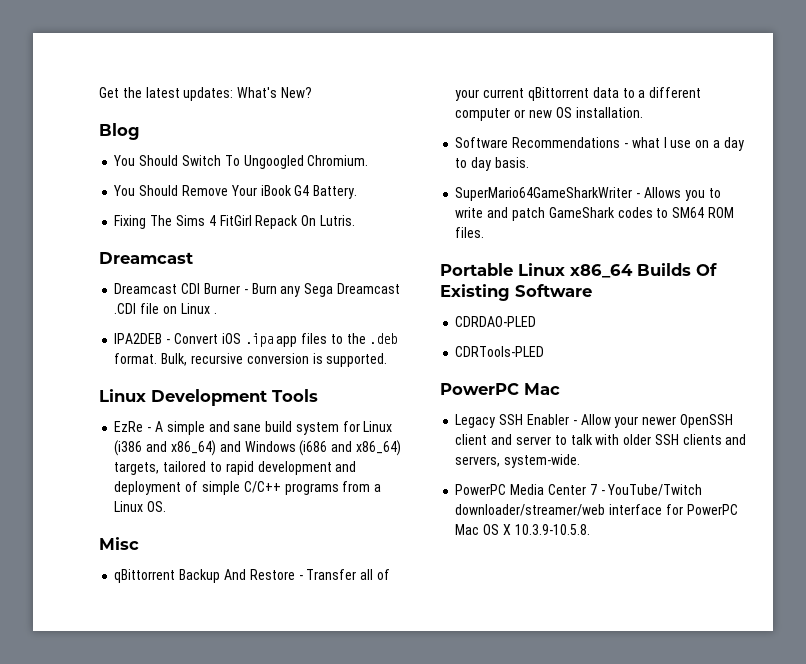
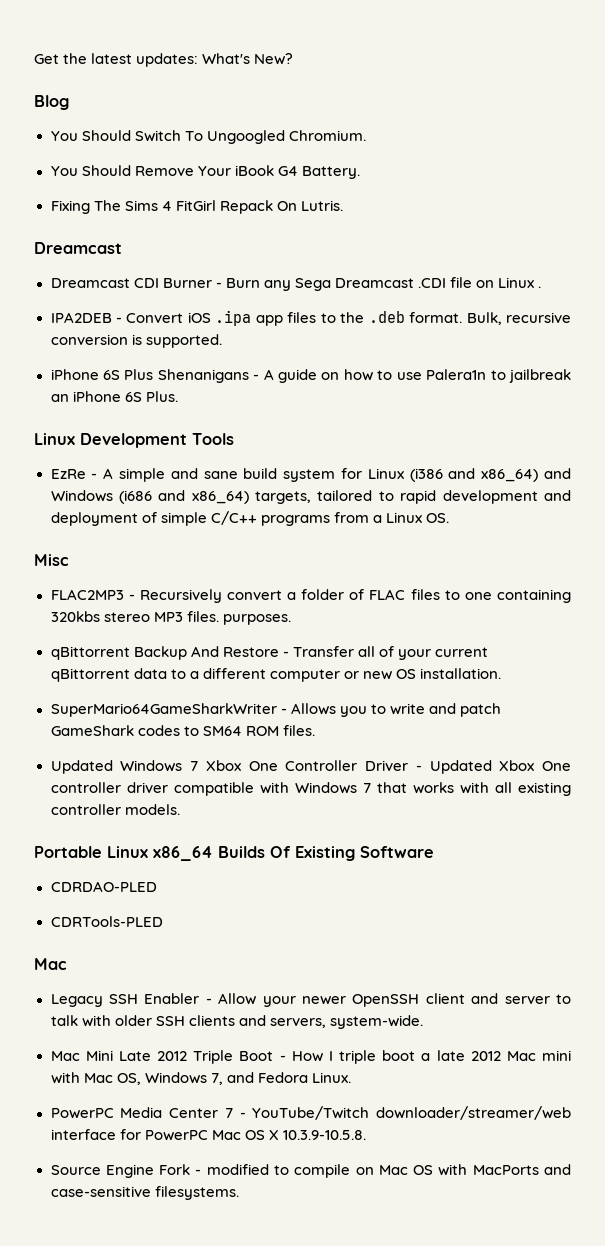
+ iPhone 6S Plus Shenanigans - A guide on how to use Palera1n to jailbreak an iPhone 6S Plus.
+ FLAC2MP3 - Recursively convert a folder of FLAC files to one containing 320kbs stereo MP3 files. purposes.
- Software Recommendations - what I use on a day to day basis.
+ Updated Windows 7 Xbox One Controller Driver - Updated Xbox One controller driver compatible with Windows 7 that works with all existing controller models.
  CDRTools-PLED
- PowerPC Mac
+ Mac
+ Mac Mini Late 2012 Triple Boot - How I triple boot a late 2012 Mac mini with Mac OS, Windows 7, and Fedora Linux.
+ Source Engine Fork - modified to compile on Mac OS with MacPorts and case-sensitive filesystems.

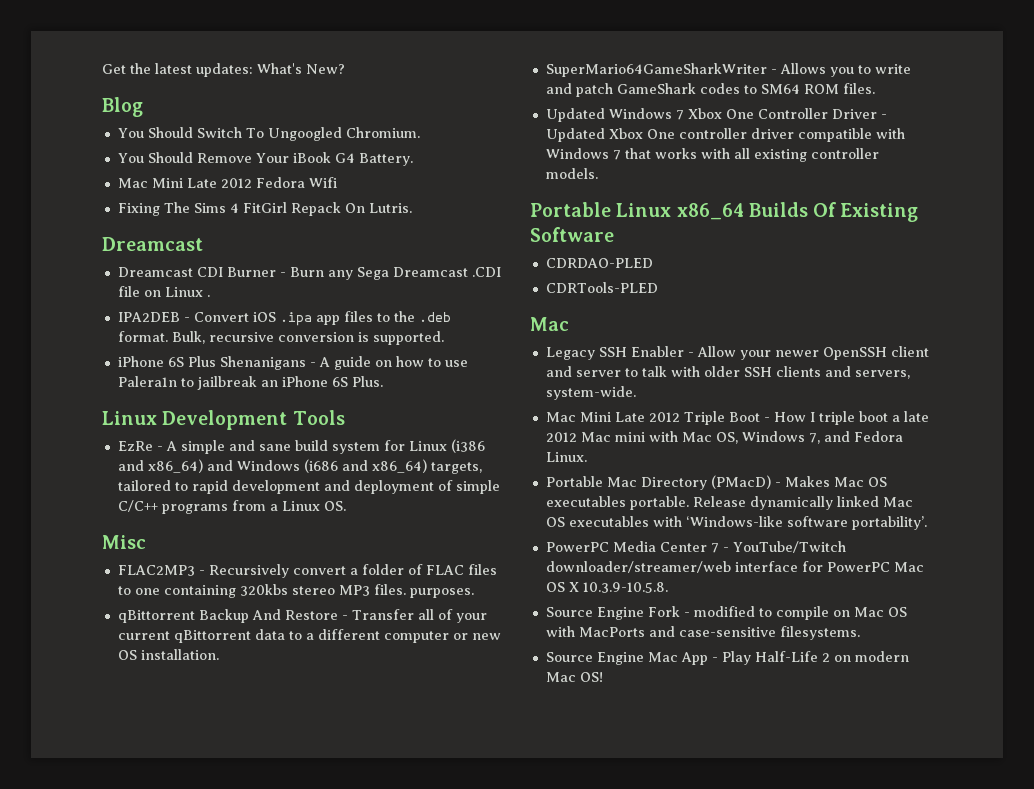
+ Mac Mini Late 2012 Fedora Wifi
+ Portable Mac Directory (PMacD) - Makes Mac OS executables portable. Release dynamically linked Mac OS executables with ‘Windows-like software portability’.
+ Source Engine Mac App - Play Half-Life 2 on modern Mac OS!

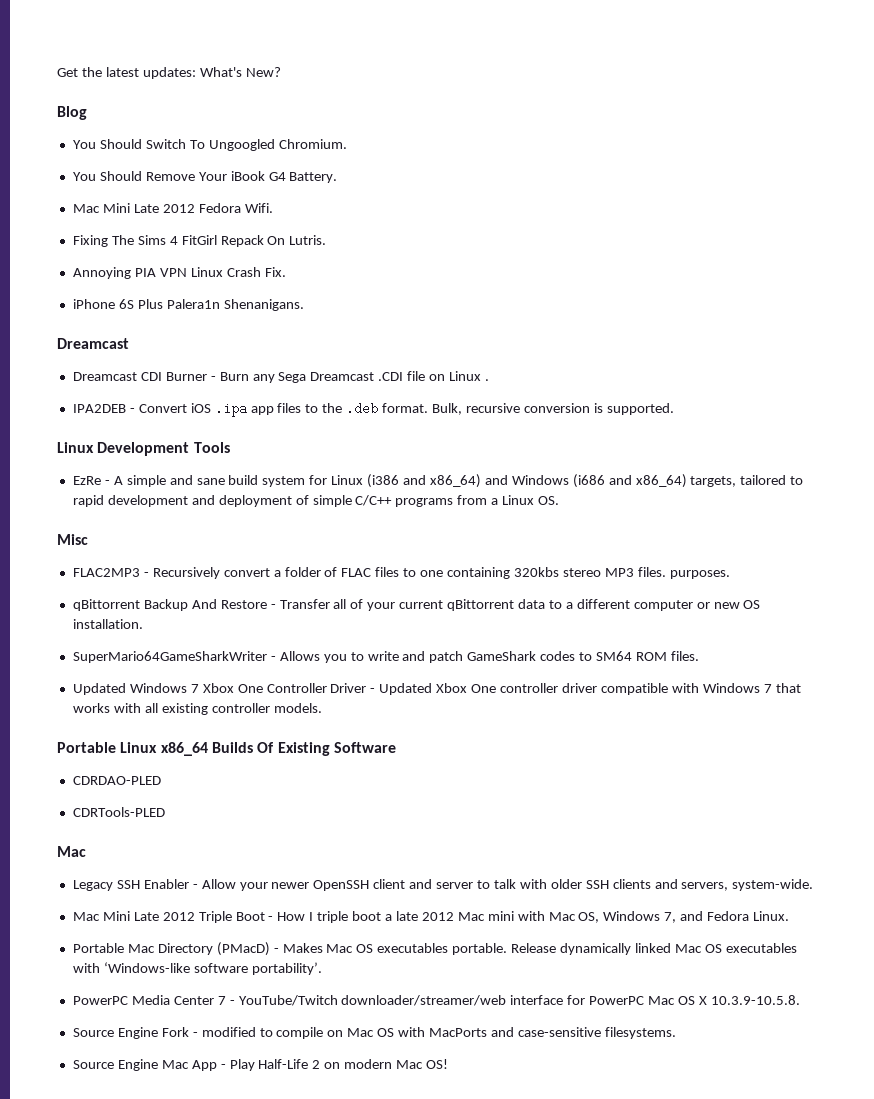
- Mac Mini Late 2012 Fedora Wifi
+ Mac Mini Late 2012 Fedora Wifi.
+ Annoying PIA VPN Linux Crash Fix.
+ iPhone 6S Plus Palera1n Shenanigans.
- iPhone 6S Plus Shenanigans - A guide on how to use Palera1n to jailbreak an iPhone 6S Plus.

